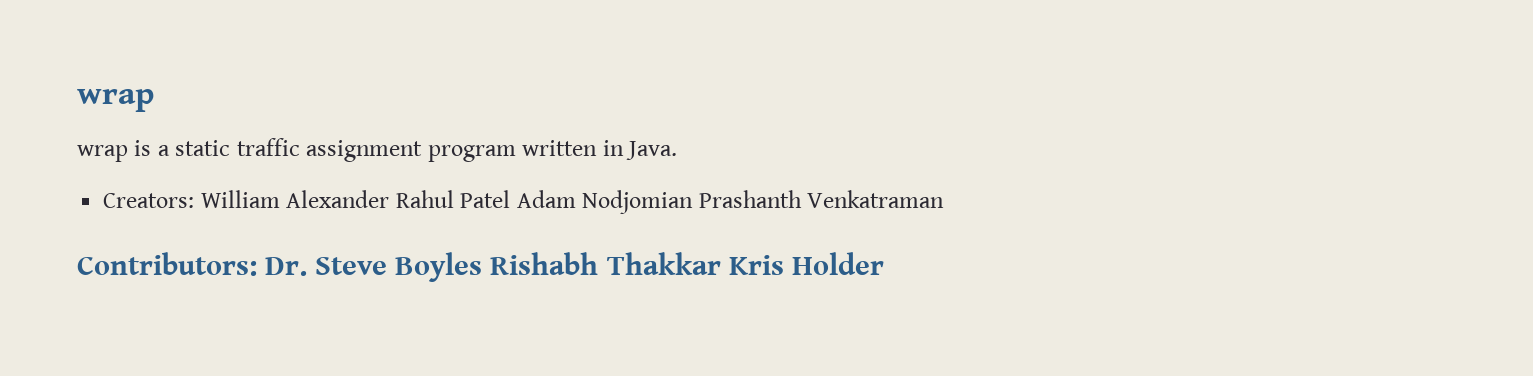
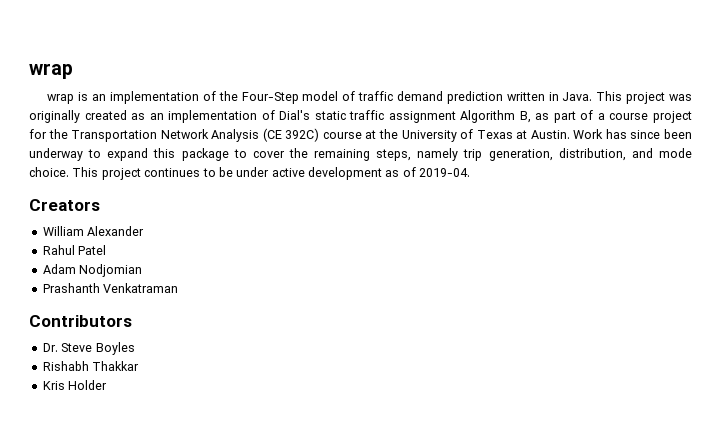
- wrap is a static traffic assignment program written in Java.
- Creators: William Alexander Rahul Patel Adam Nodjomian Prashanth Venkatraman
+ wrap is an implementation of the Four-Step model of traffic demand prediction written in Java. This project was originally created as an implementation of Dial's static traffic assignment Algorithm B, as part of a course project for the Transportation Network Analysis (CE 392C) course at the University of Texas at Austin. Work has since been underway to expand this package to cover the remaining steps, namely trip generation, distribution, and mode choice. This project continues to be under active development as of 2019-04.
+ Creators
+ William Alexander
+ Rahul Patel
+ Adam Nodjomian
+ Prashanth Venkatraman
- Contributors: Dr. Steve Boyles Rishabh Thakkar Kris Holder
+ Contributors
+ Dr. Steve Boyles
+ Rishabh Thakkar
+ Kris Holder

